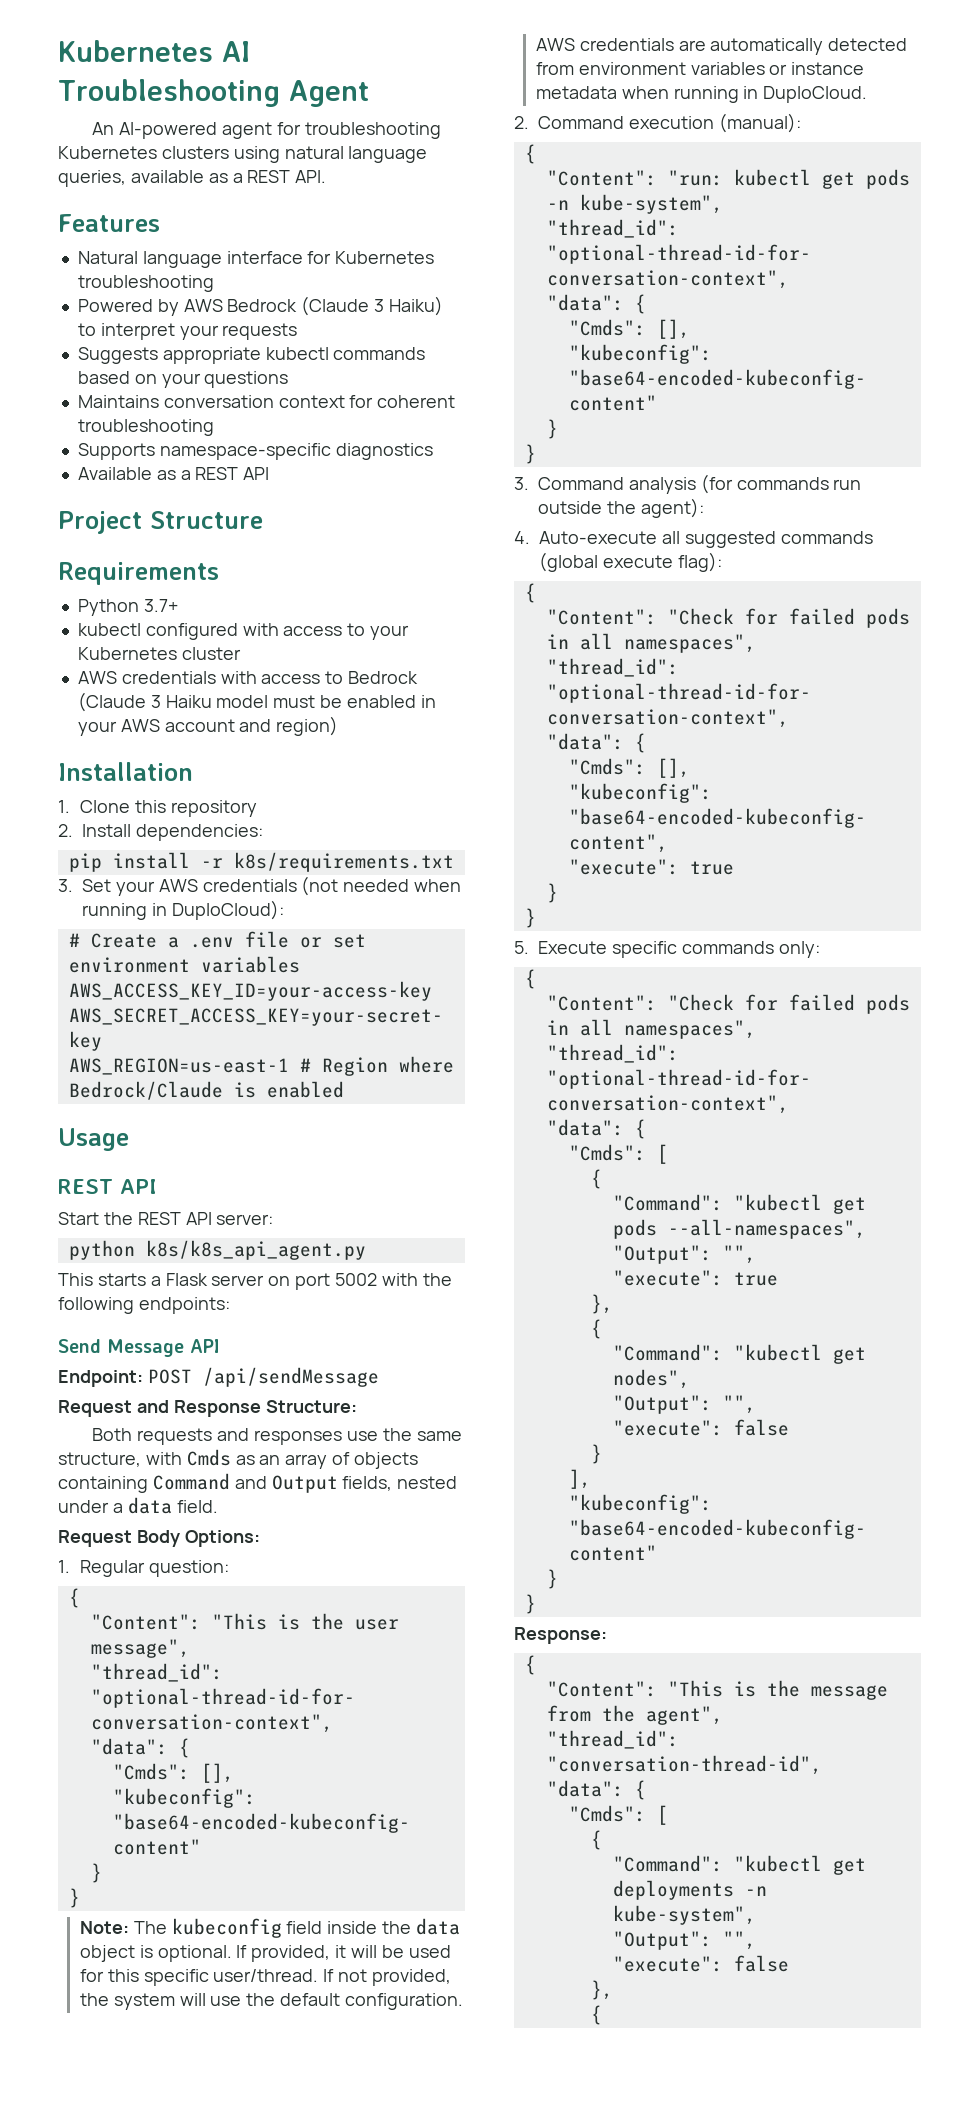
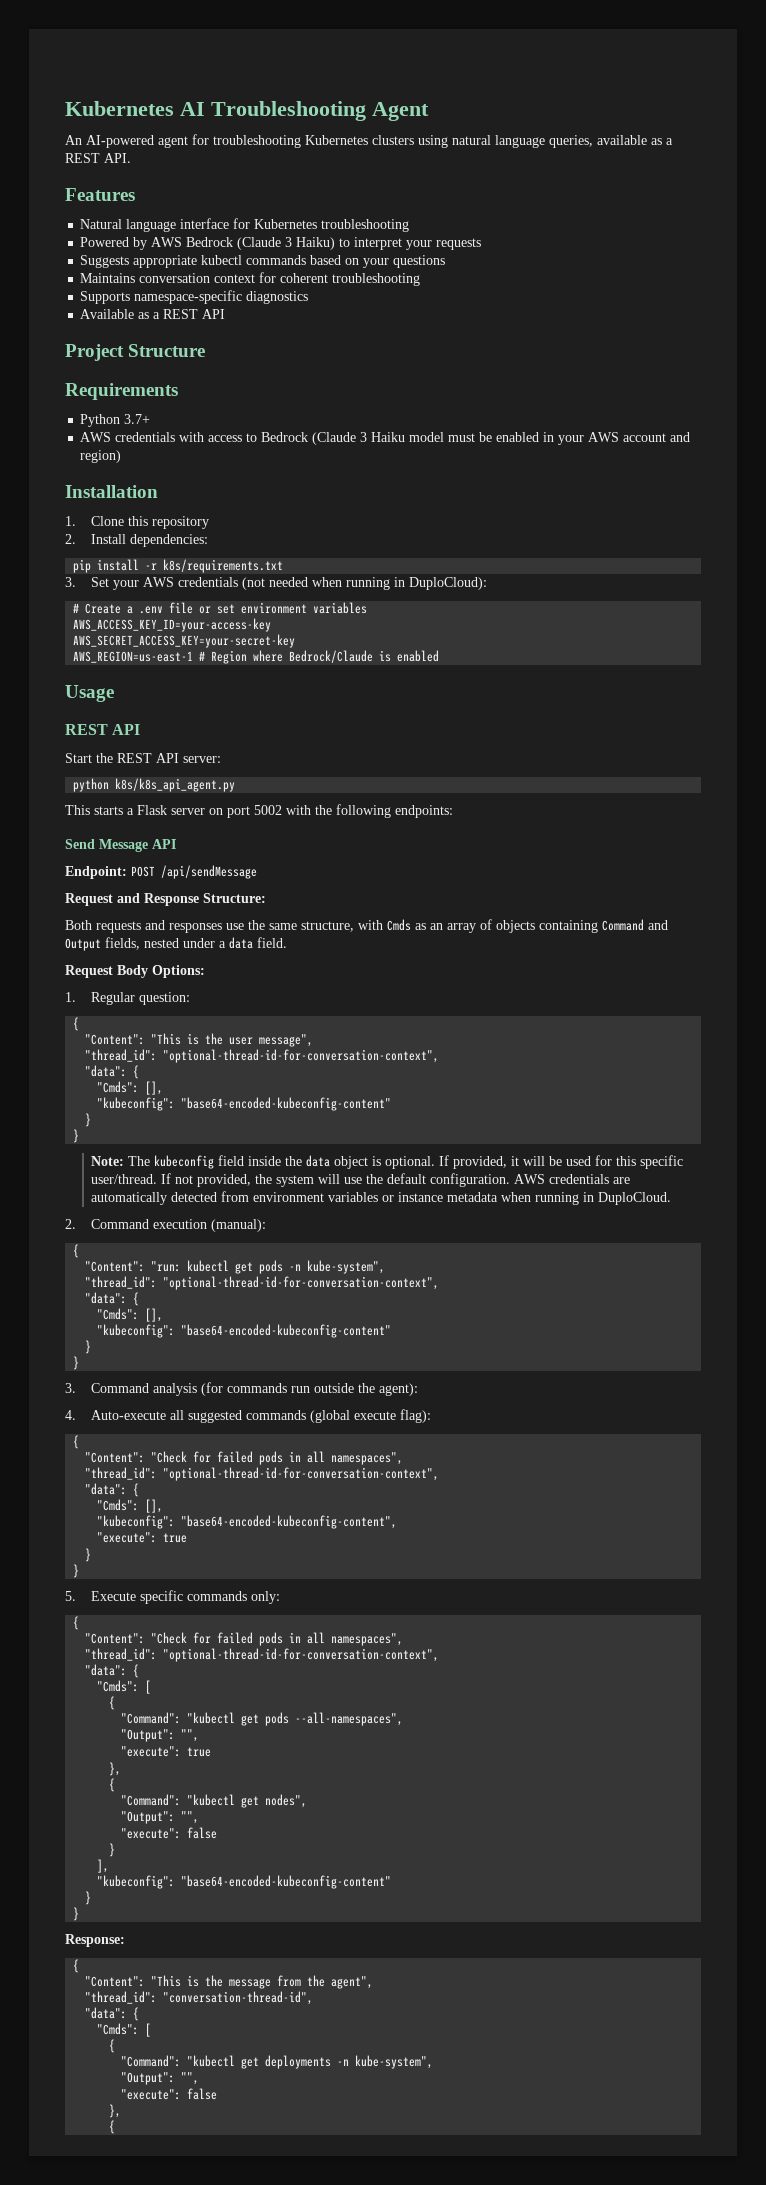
- kubectl configured with access to your Kubernetes cluster

